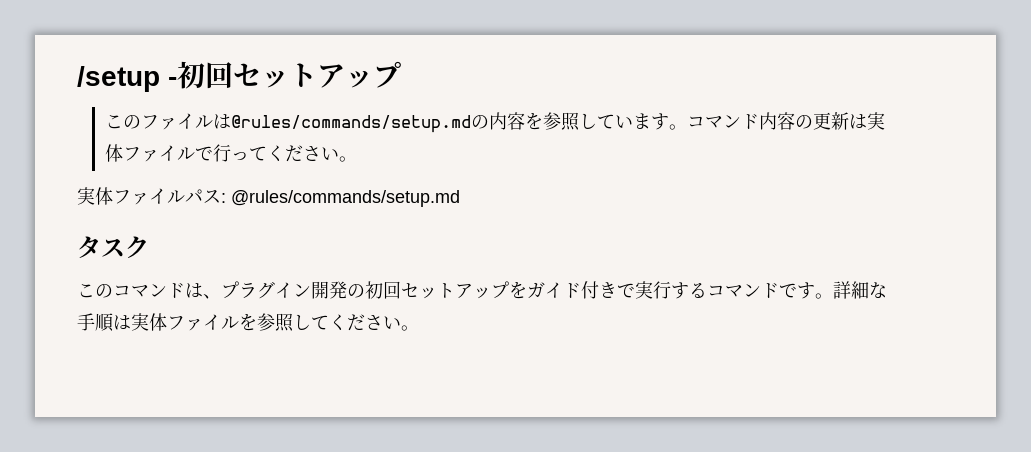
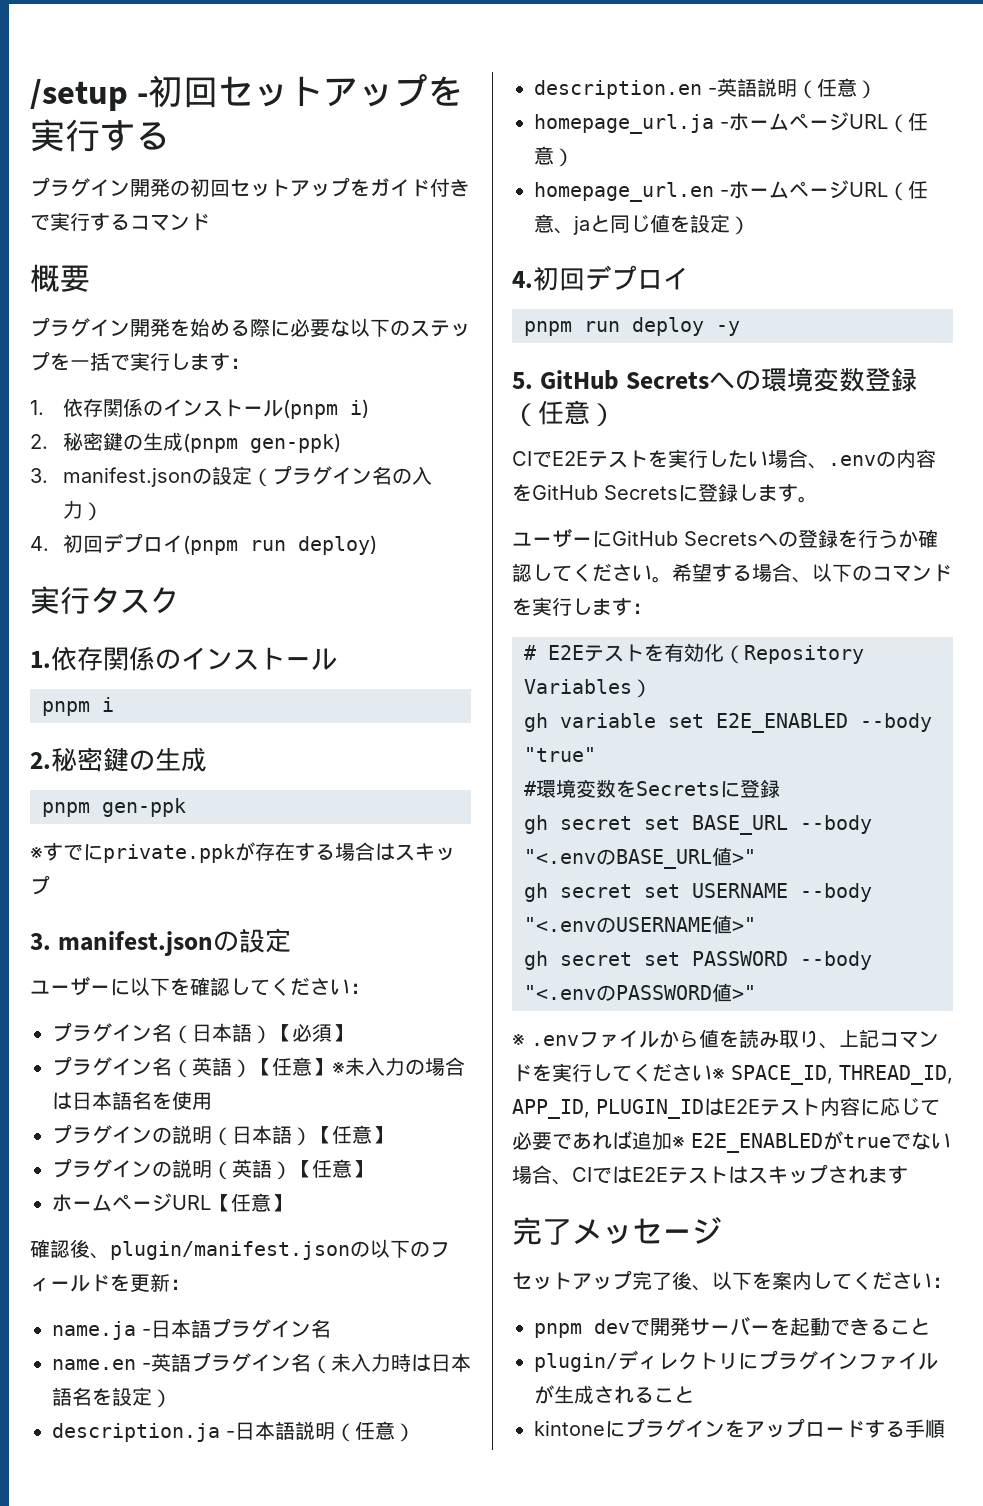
- /setup -初回セットアップ
- このファイルは@rules/commands/setup.mdの内容を参照しています。コマンド内容の更新は実体ファイルで行ってください。
- 実体ファイルパス: @rules/commands/setup.md
- タスク
- このコマンドは、プラグイン開発の初回セットアップをガイド付きで実行するコマンドです。詳細な手順は実体ファイルを参照してください。
+ /setup -初回セットアップを実行する
+ プラグイン開発の初回セットアップをガイド付きで実行するコマンド
+ 概要
+ プラグイン開発を始める際に必要な以下のステップを一括で実行します：
+ 1.依存関係のインストール(pnpm i)
+ 2.秘密鍵の生成(pnpm gen-ppk)
+ 3. manifest.jsonの設定（プラグイン名の入力）
+ 4.初回デプロイ(pnpm run deploy)
+ 実行タスク
+ 1.依存関係のインストール
+ pnpm i
+ 2.秘密鍵の生成
+ pnpm gen-ppk
+ ※すでにprivate.ppkが存在する場合はスキップ
+ 3. manifest.jsonの設定
+ ユーザーに以下を確認してください：
+ プラグイン名（日本語）【必須】
+ プラグイン名（英語）【任意】※未入力の場合は日本語名を使用
+ プラグインの説明（日本語）【任意】
+ プラグインの説明（英語）【任意】
+ ホームページURL【任意】
+ 確認後、plugin/manifest.jsonの以下のフィールドを更新：
+ name.ja -日本語プラグイン名
+ name.en -英語プラグイン名（未入力時は日本語名を設定）
+ description.ja -日本語説明（任意）
+ description.en -英語説明（任意）
+ homepage_url.ja -ホームページURL（任意）
+ homepage_url.en -ホームページURL（任意、jaと同じ値を設定）
+ 4.初回デプロイ
+ pnpm run deploy -y
+ 5. GitHub Secretsへの環境変数登録（任意）
+ CIでE2Eテストを実行したい場合、.envの内容をGitHub Secretsに登録します。
+ ユーザーにGitHub Secretsへの登録を行うか確認してください。希望する場合、以下のコマンドを実行します：
+ # E2Eテストを有効化（Repository Variables）
+ gh variable set E2E_ENABLED --body "true"
+ #環境変数をSecretsに登録
+ gh secret set BASE_URL --body "<.envのBASE_URL値>"
+ gh secret set USERNAME --body "<.envのUSERNAME値>"
+ gh secret set PASSWORD --body "<.envのPASSWORD値>"
+ ※ .envファイルから値を読み取り、上記コマンドを実行してください※ SPACE_ID, THREAD_ID, APP_ID, PLUGIN_IDはE2Eテスト内容に応じて必要であれば追加※ E2E_ENABLEDがtrueでない場合、CIではE2Eテストはスキップされます
+ 完了メッセージ
+ セットアップ完了後、以下を案内してください：
+ pnpm devで開発サーバーを起動できること
+ plugin/ディレクトリにプラグインファイルが生成されること
+ kintoneにプラグインをアップロードする手順

